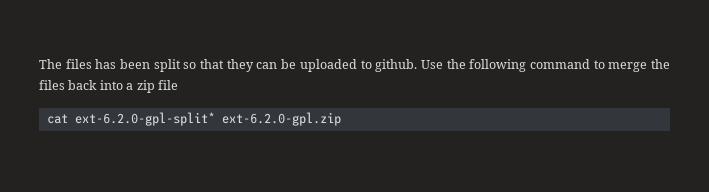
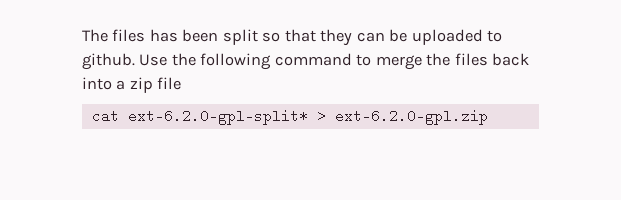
- cat ext-6.2.0-gpl-split* ext-6.2.0-gpl.zip
+ cat ext-6.2.0-gpl-split* > ext-6.2.0-gpl.zip

